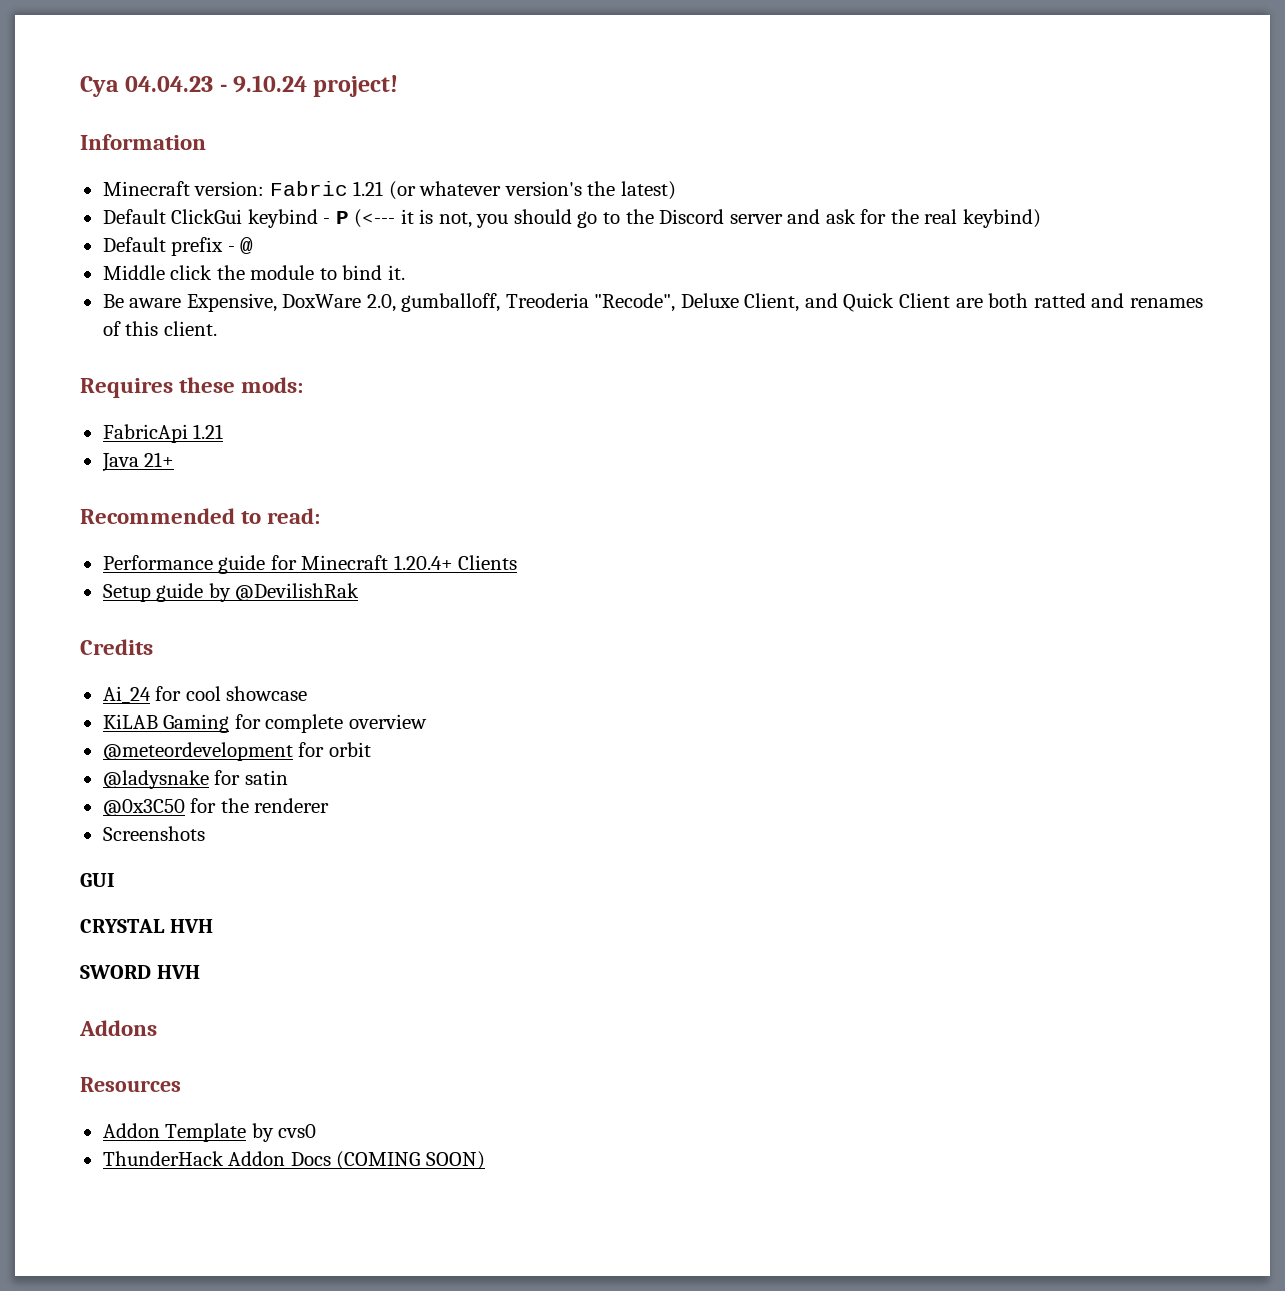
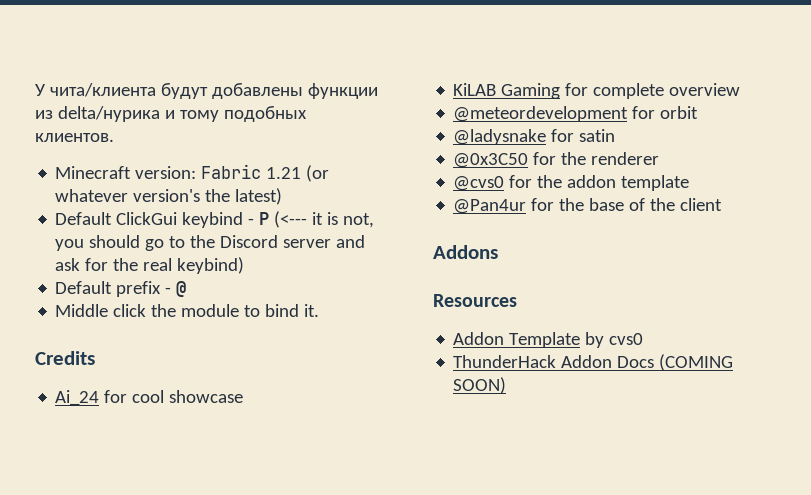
- Cya 04.04.23 - 9.10.24 project!
- Information
+ У чита/клиента будут добавлены функции из delta/нурика и тому подобных клиентов.
- Be aware Expensive, DoxWare 2.0, gumballoff, Treoderia "Recode", Deluxe Client, and Quick Client are both ratted and renames of this client.
- Requires these mods:
- FabricApi 1.21
- Java 21+
- Recommended to read:
- Performance guide for Minecraft 1.20.4+ Clients
- Setup guide by @DevilishRak
- Screenshots
- GUI
- CRYSTAL HVH
- SWORD HVH
+ @cvs0 for the addon template
+ @Pan4ur for the base of the client

